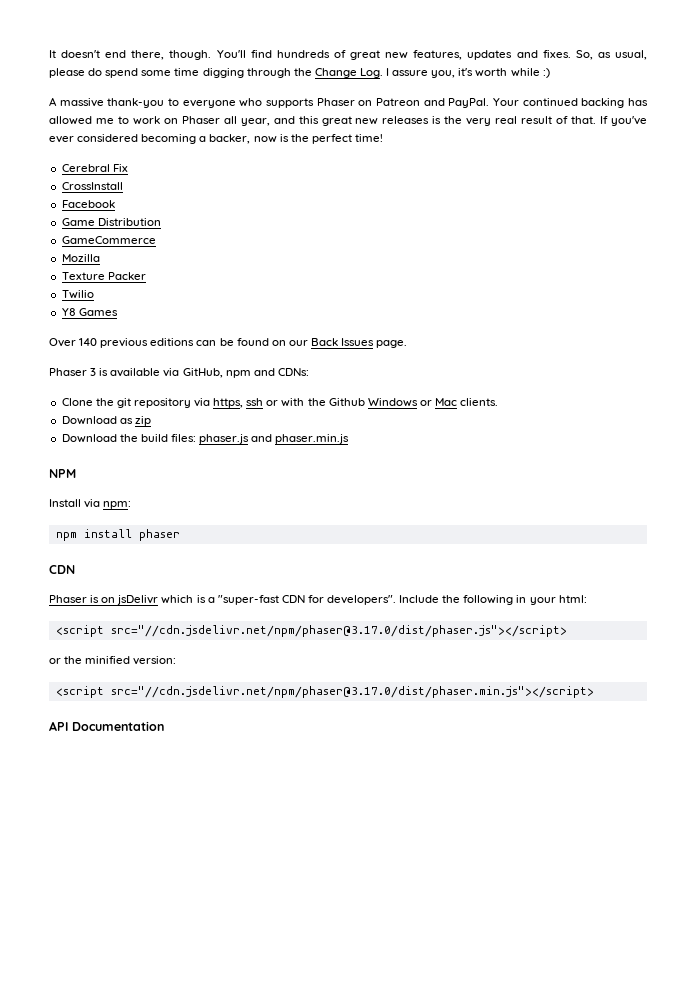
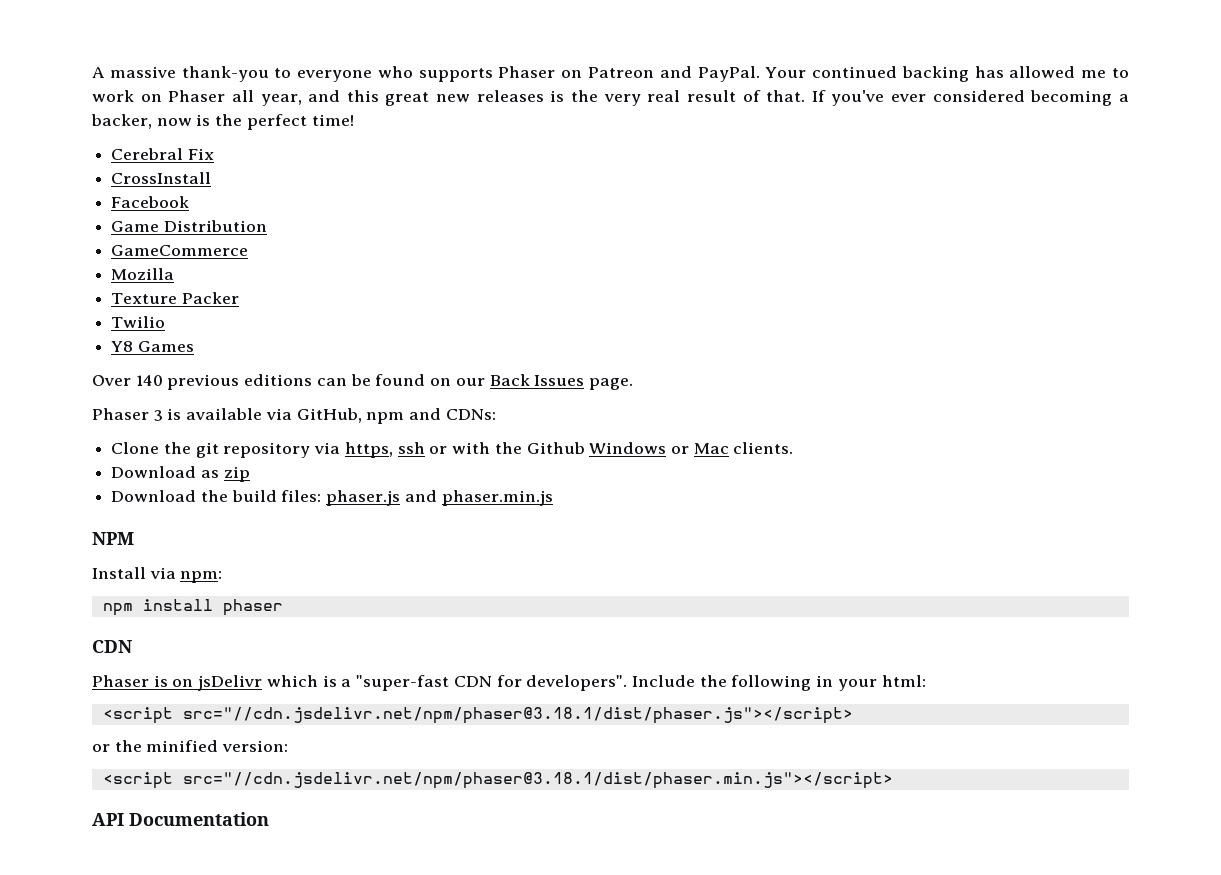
- It doesn't end there, though. You'll find hundreds of great new features, updates and fixes. So, as usual, please do spend some time digging through the Change Log. I assure you, it's worth while :)
- <script src="//cdn.jsdelivr.net/npm/phaser@3.17.0/dist/phaser.js"></script>
+ <script src="//cdn.jsdelivr.net/npm/phaser@3.18.1/dist/phaser.js"></script>
- <script src="//cdn.jsdelivr.net/npm/phaser@3.17.0/dist/phaser.min.js"></script>
+ <script src="//cdn.jsdelivr.net/npm/phaser@3.18.1/dist/phaser.min.js"></script>

